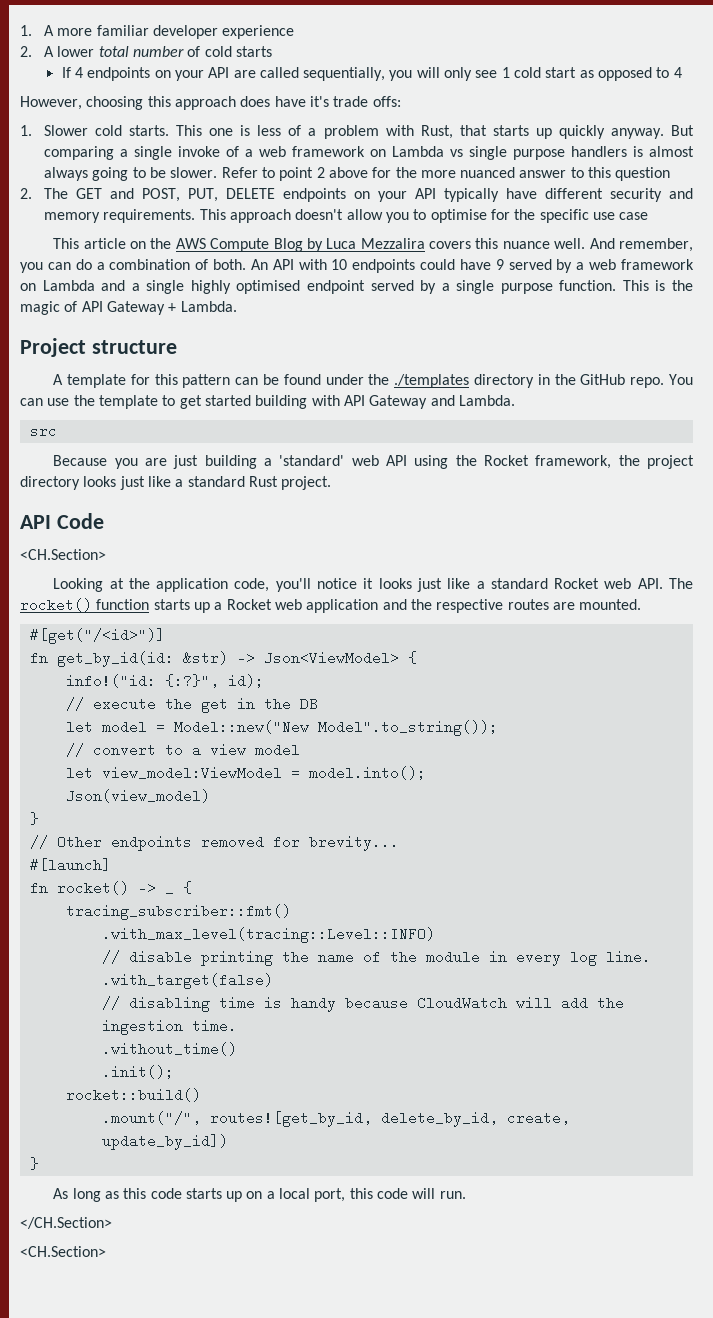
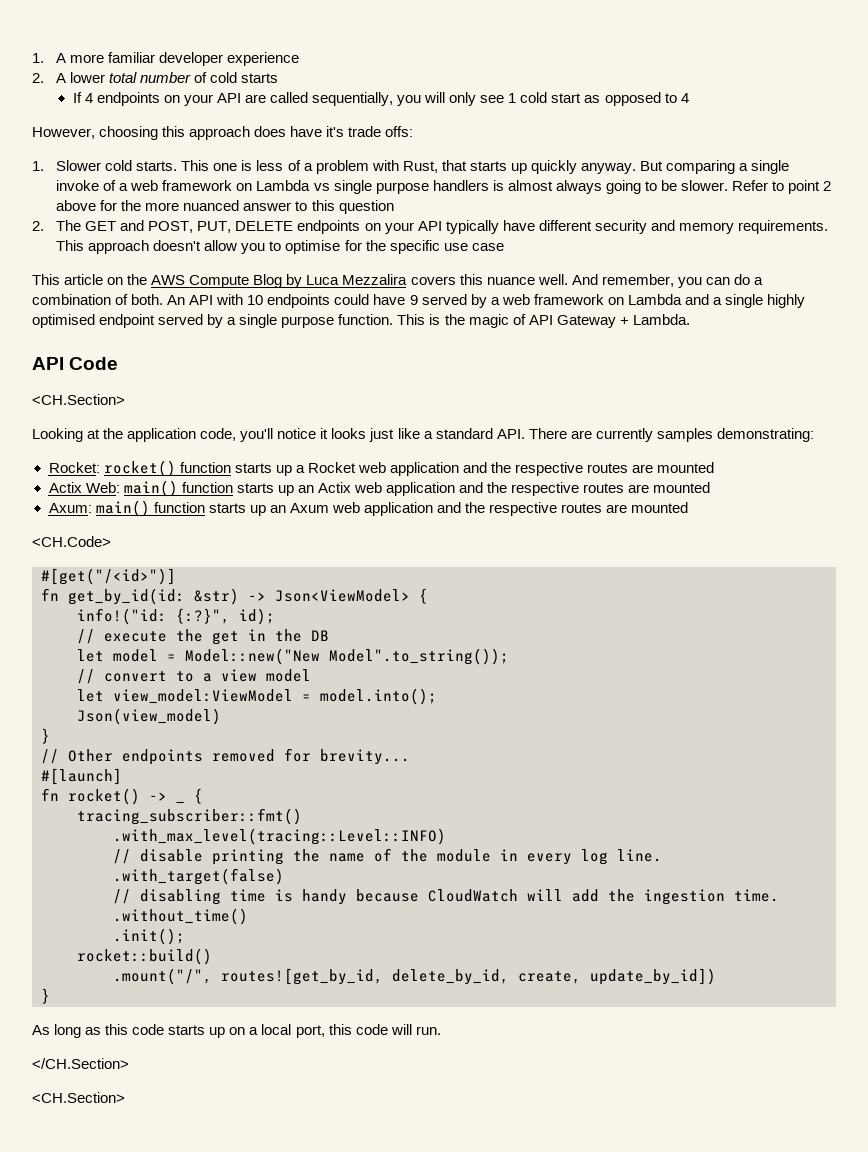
- Project structure
- A template for this pattern can be found under the ./templates directory in the GitHub repo. You can use the template to get started building with API Gateway and Lambda.
- src
- Because you are just building a 'standard' web API using the Rocket framework, the project directory looks just like a standard Rust project.
- Looking at the application code, you'll notice it looks just like a standard Rocket web API. The rocket() function starts up a Rocket web application and the respective routes are mounted.
+ Looking at the application code, you'll notice it looks just like a standard API. There are currently samples demonstrating:
+ Rocket: rocket() function starts up a Rocket web application and the respective routes are mounted
+ Actix Web: main() function starts up an Actix web application and the respective routes are mounted
+ Axum: main() function starts up an Axum web application and the respective routes are mounted
+ <CH.Code>

